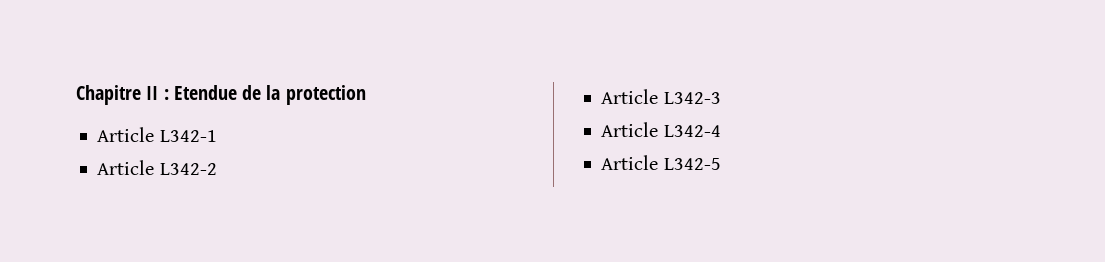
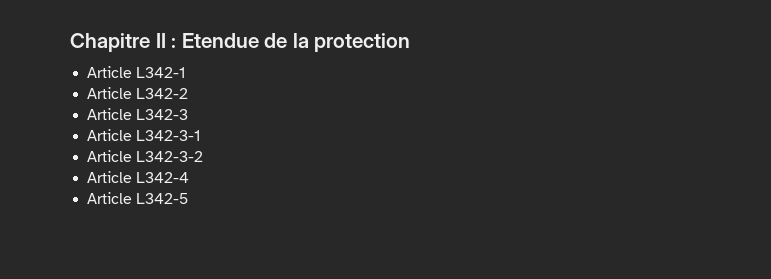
+ Article L342-3-1
+ Article L342-3-2

